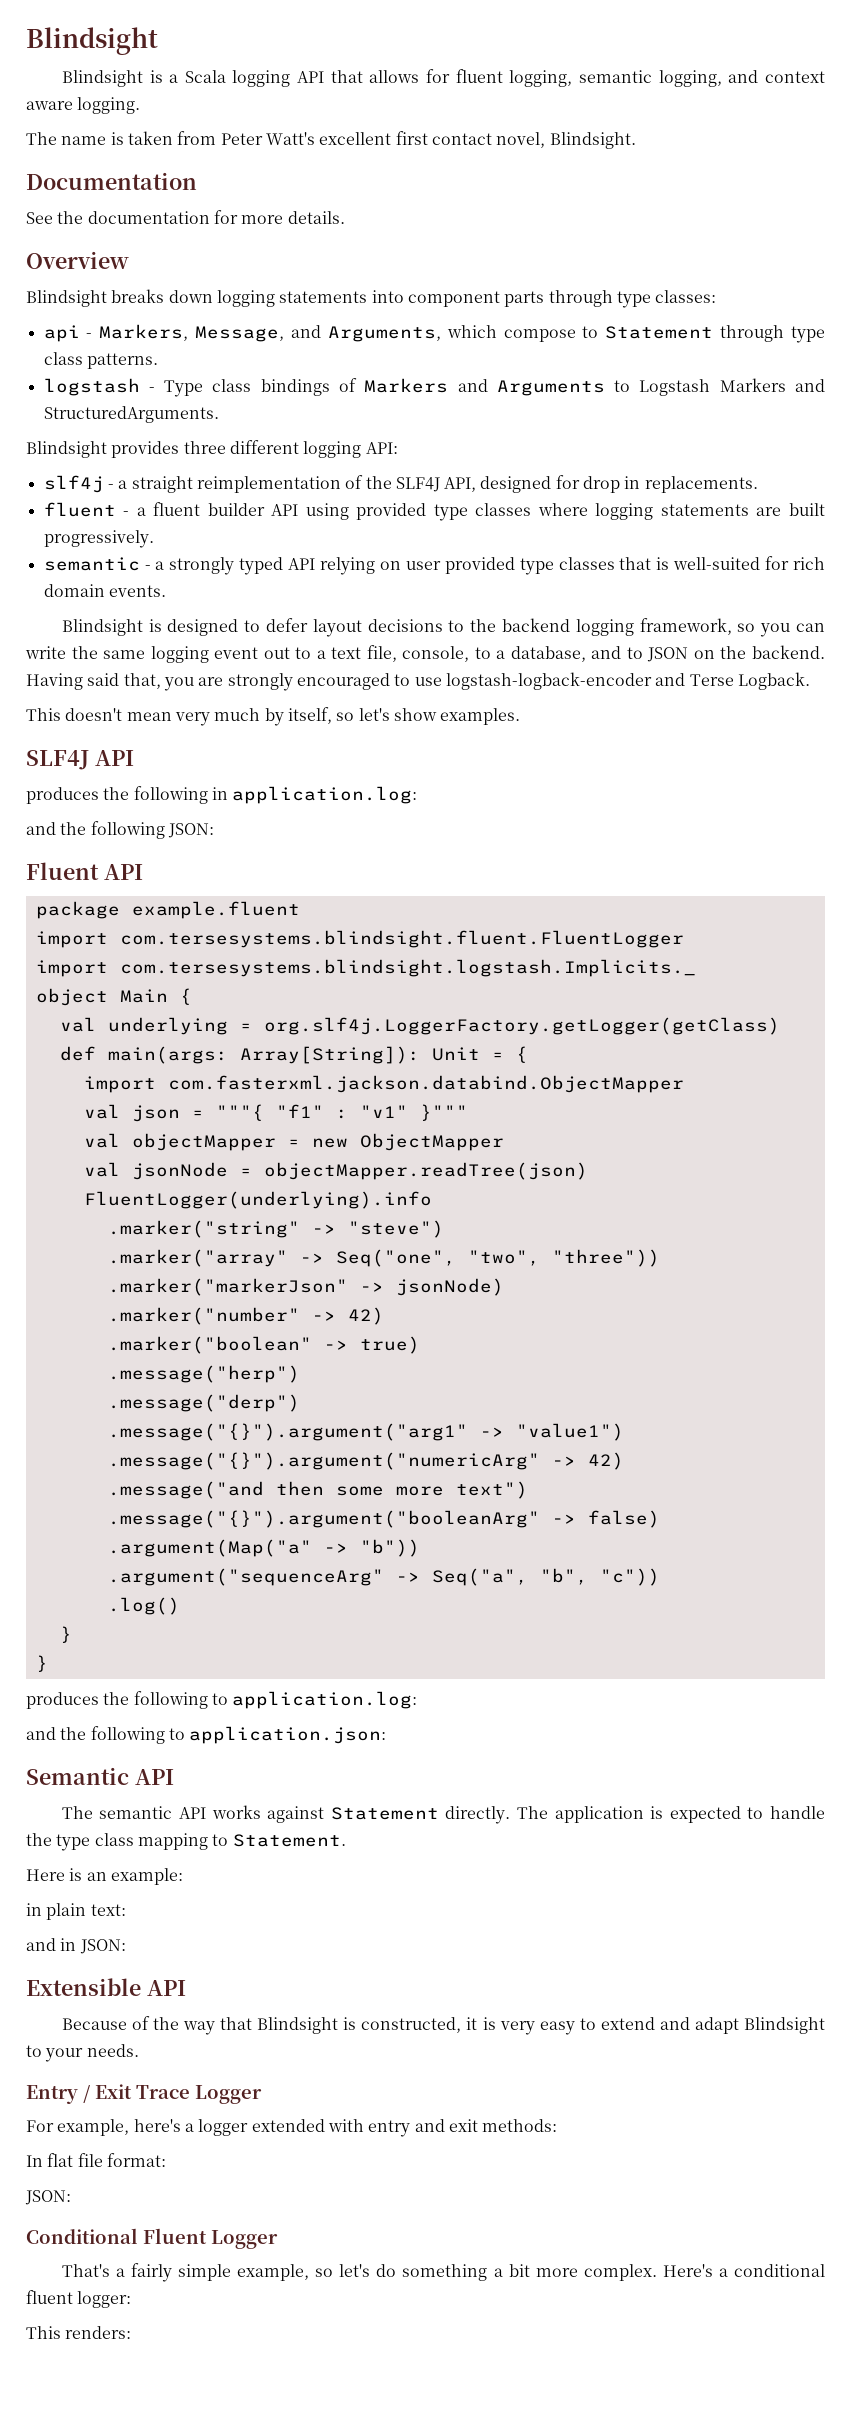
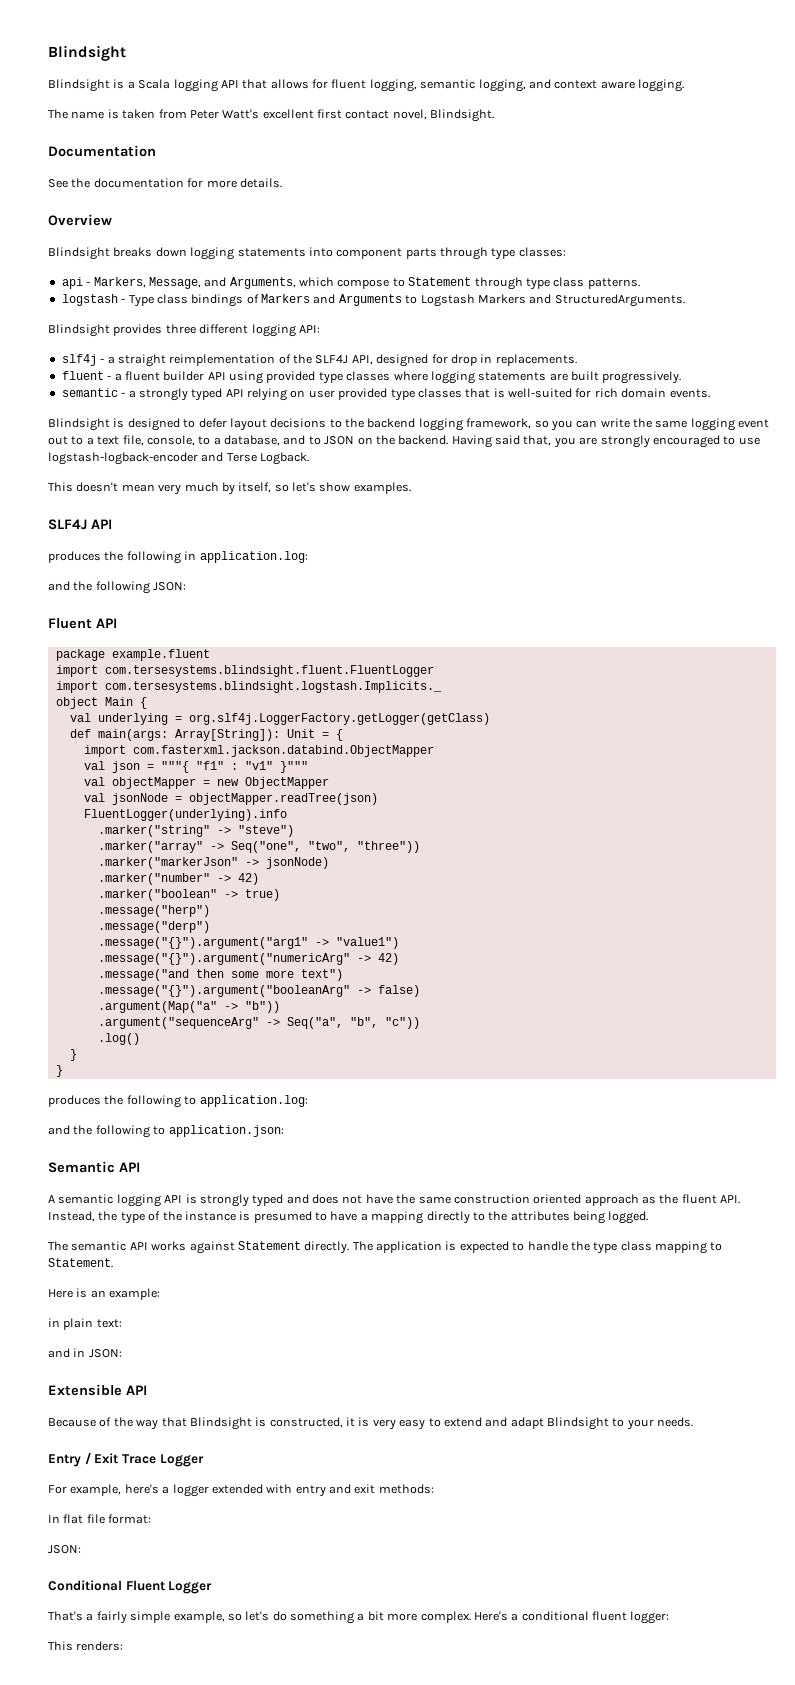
+ A semantic logging API is strongly typed and does not have the same construction oriented approach as the fluent API. Instead, the type of the instance is presumed to have a mapping directly to the attributes being logged.

